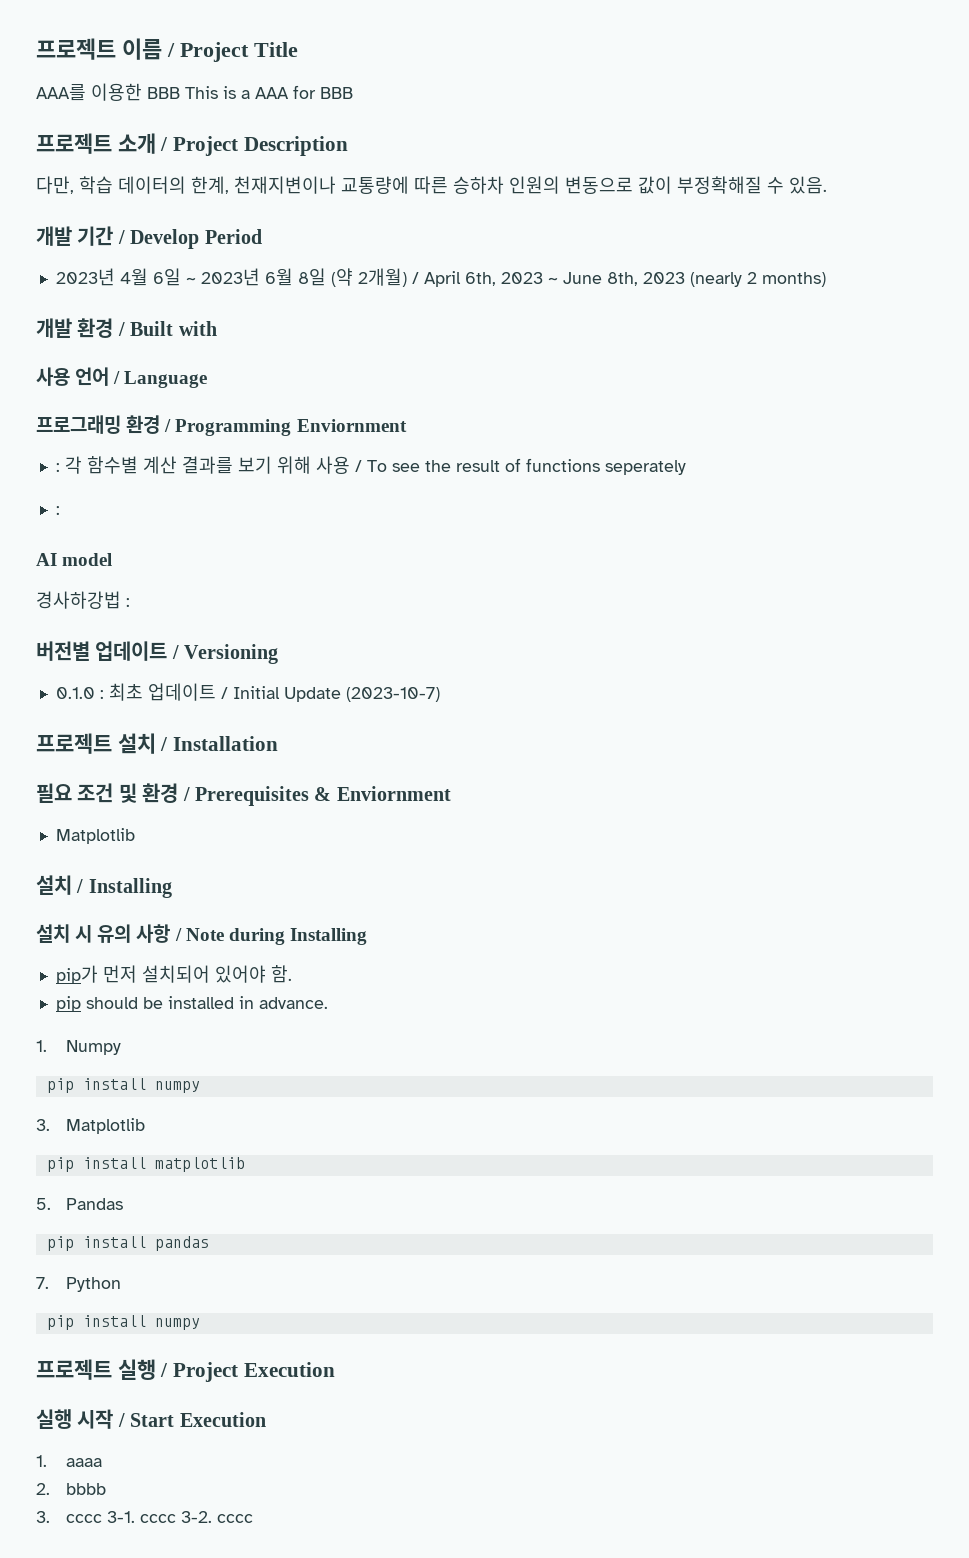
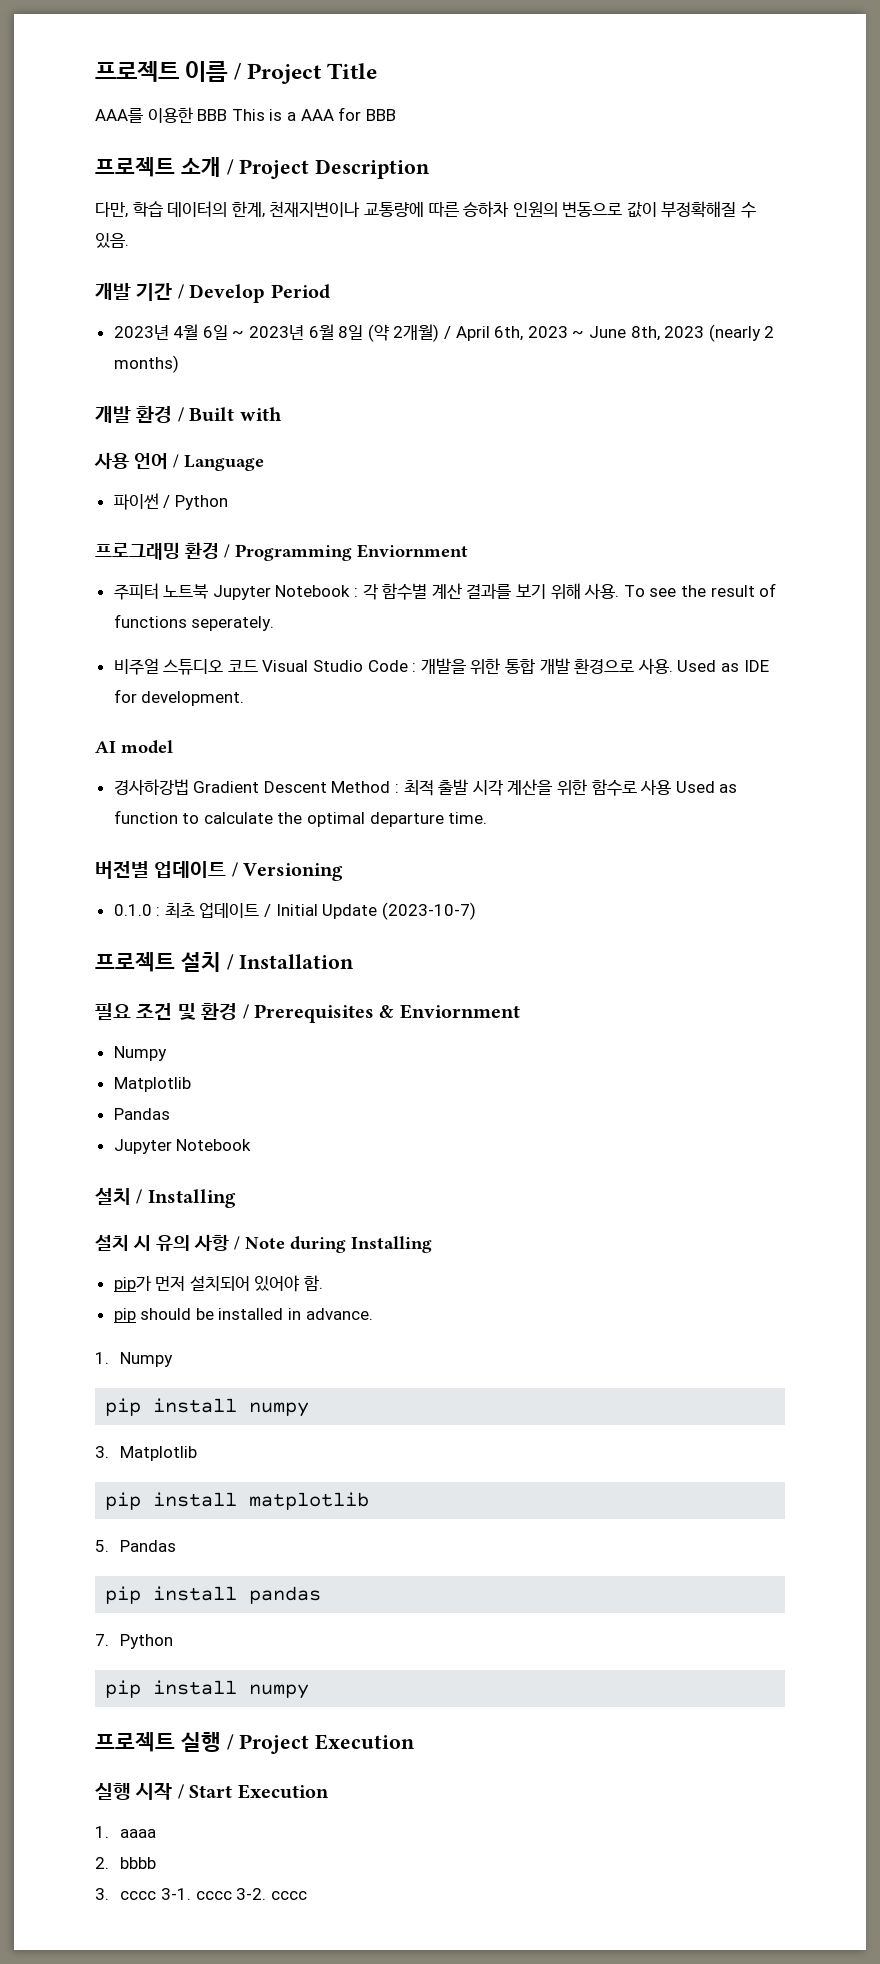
+ 파이썬 / Python
- : 각 함수별 계산 결과를 보기 위해 사용 / To see the result of functions seperately
- :
+ 주피터 노트북 Jupyter Notebook : 각 함수별 계산 결과를 보기 위해 사용. To see the result of functions seperately.
+ 비주얼 스튜디오 코드 Visual Studio Code : 개발을 위한 통합 개발 환경으로 사용. Used as IDE for development.
  AI model
- 경사하강법 :
+ 경사하강법 Gradient Descent Method : 최적 출발 시각 계산을 위한 함수로 사용 Used as function to calculate the optimal departure time.
  필요 조건 및 환경 / Prerequisites & Enviornment
+ Numpy
  Matplotlib
+ Pandas
+ Jupyter Notebook

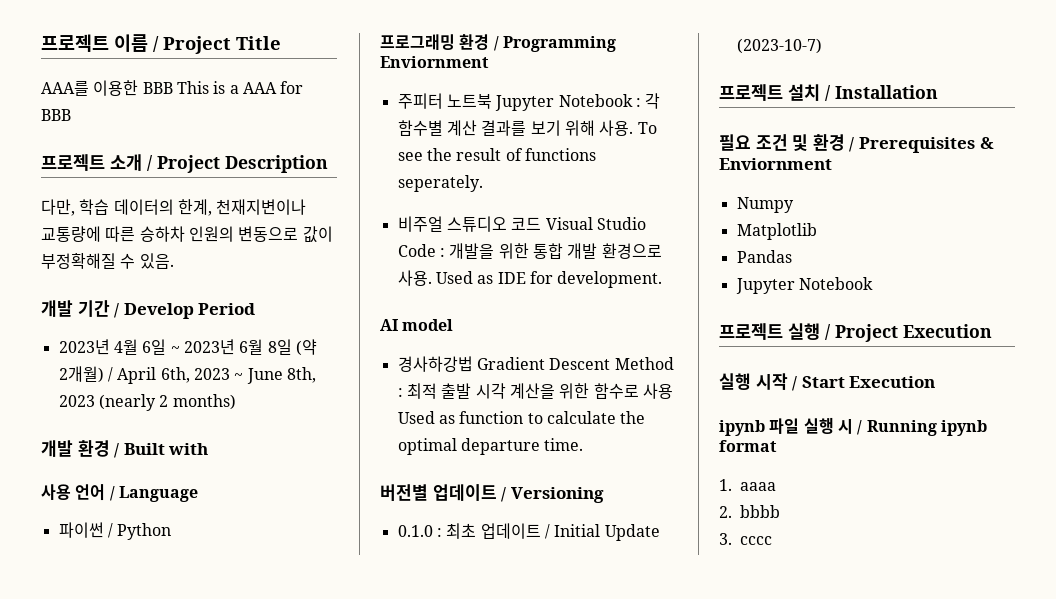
- 설치 / Installing
- 설치 시 유의 사항 / Note during Installing
- pip가 먼저 설치되어 있어야 함.
- pip should be installed in advance.
- 1. Numpy
- pip install numpy
- 3. Matplotlib
- pip install matplotlib
- 5. Pandas
- pip install pandas
- 7. Python
- pip install numpy
+ ipynb 파일 실행 시 / Running ipynb format
- 3. cccc 3-1. cccc 3-2. cccc
+ 3. cccc

